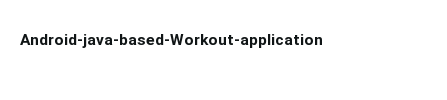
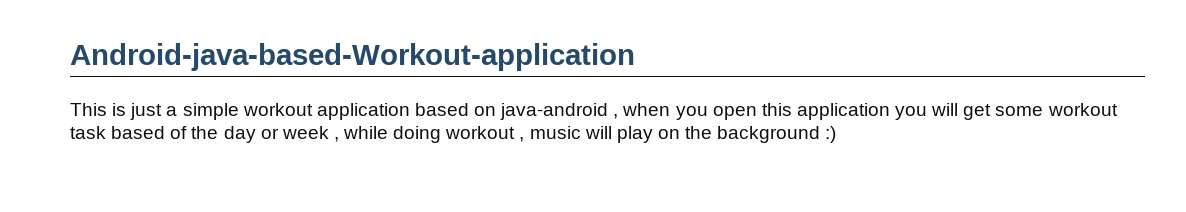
+ This is just a simple workout application based on java-android , when you open this application you will get some workout task based of the day or week , while doing workout , music will play on the background :)

